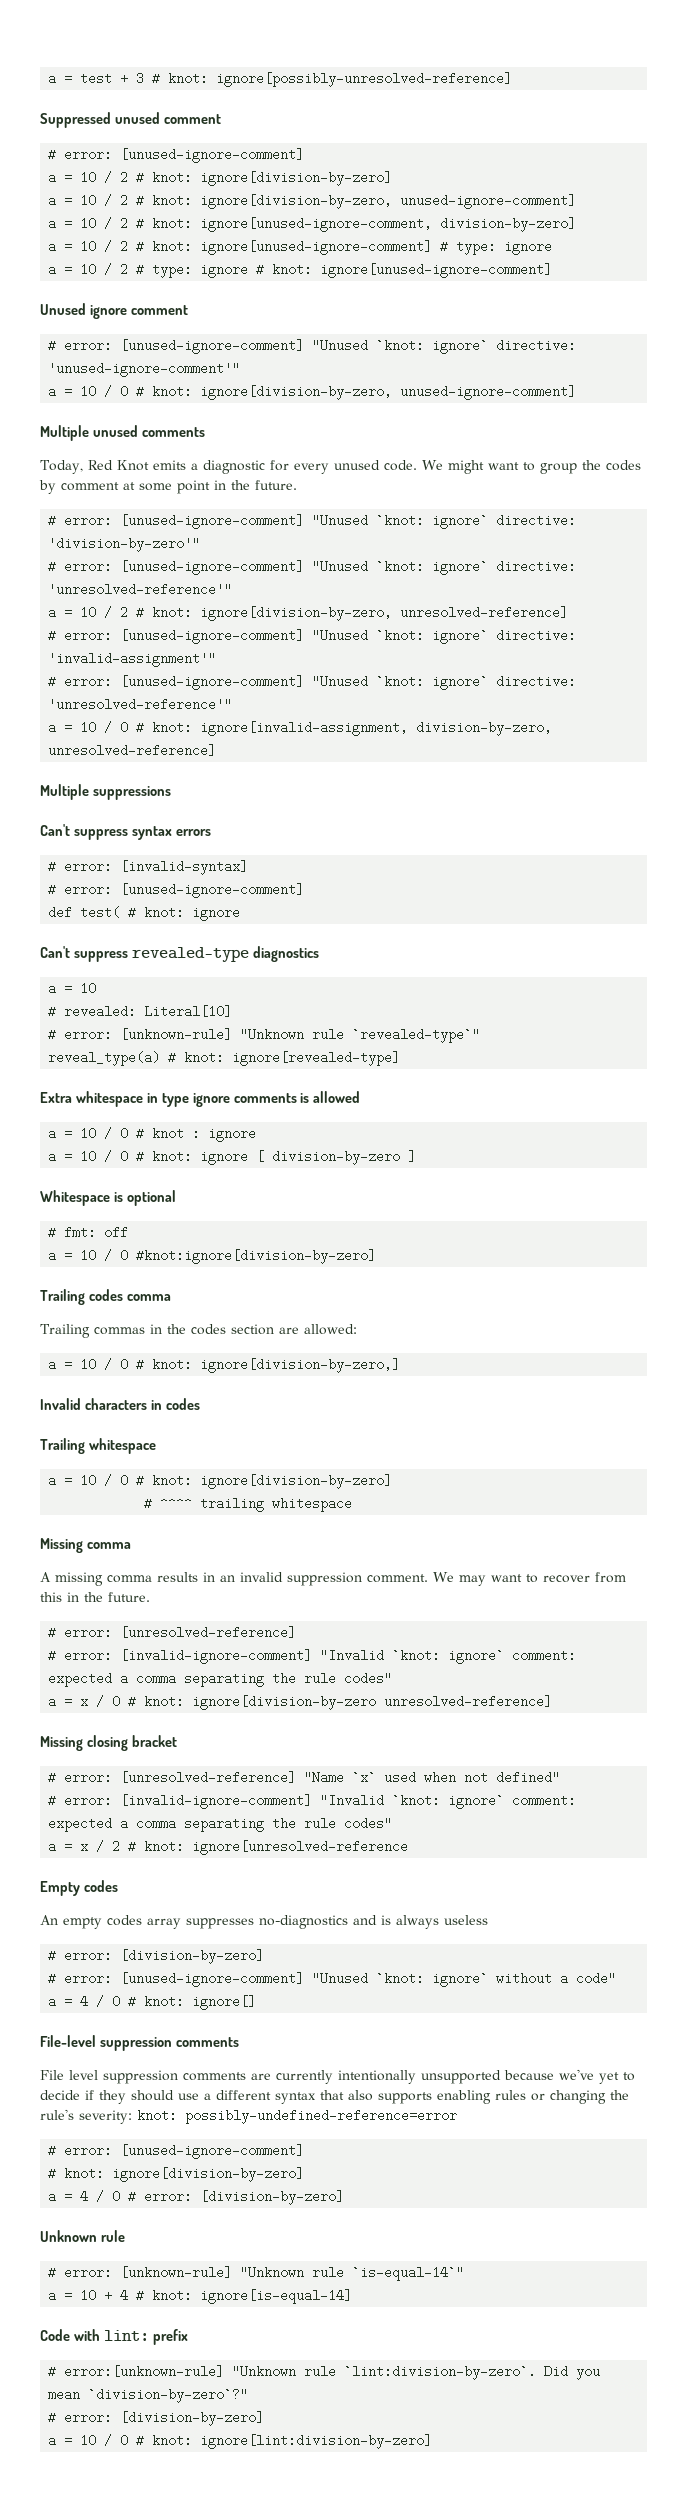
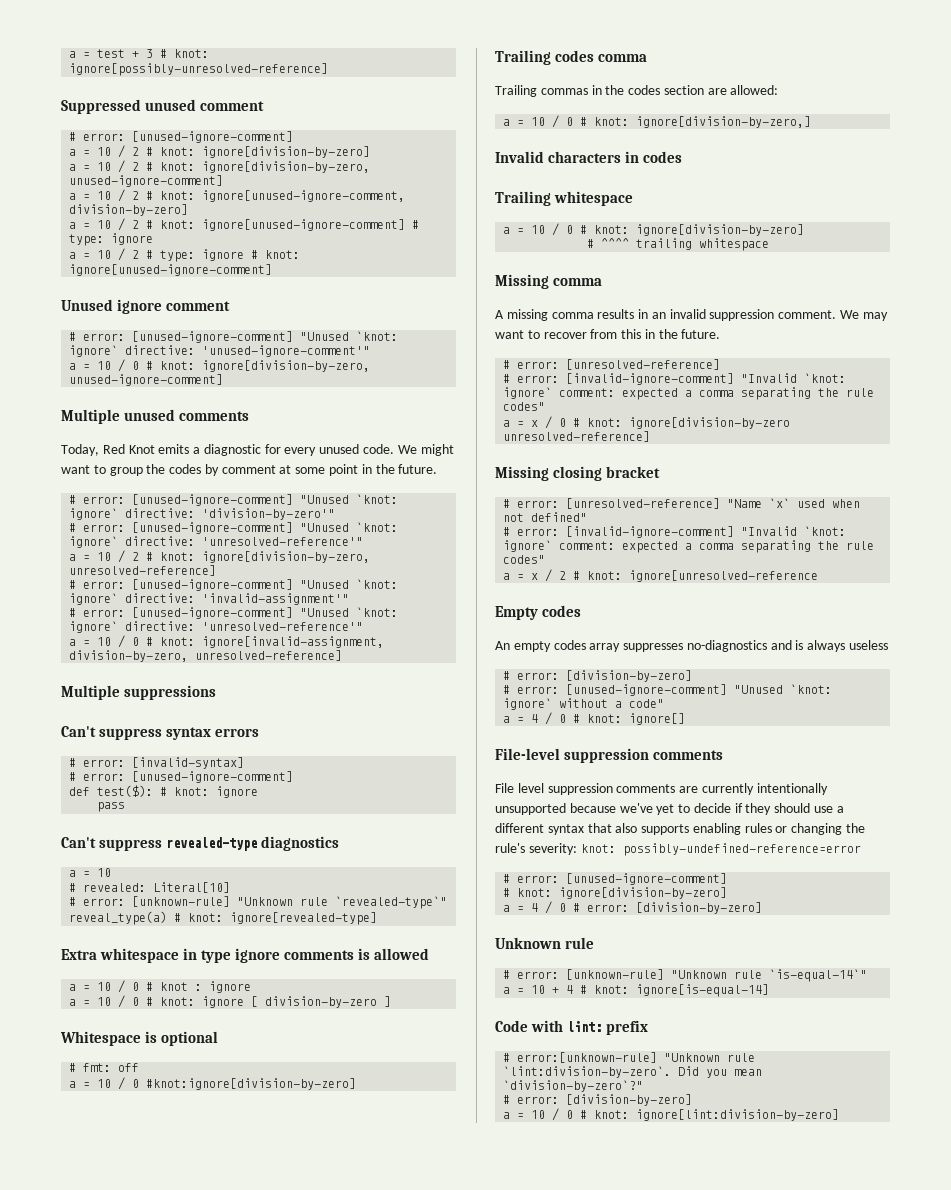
- def test( # knot: ignore
+ def test($): # knot: ignore
+ pass

